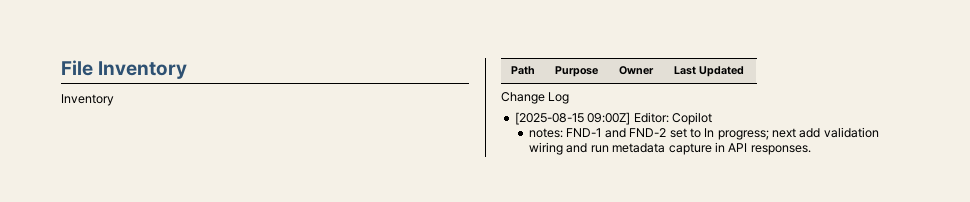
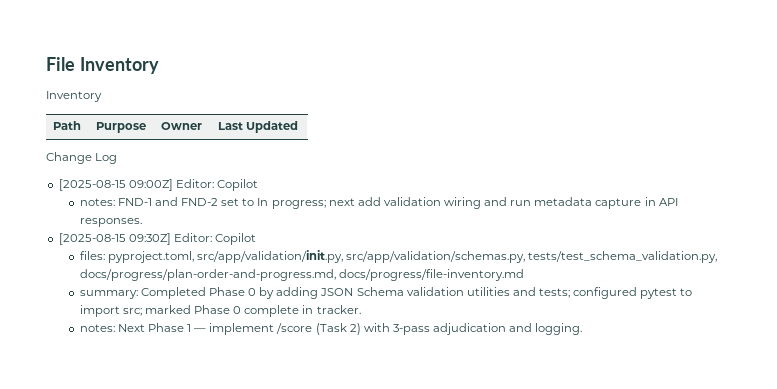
+ [2025-08-15 09:30Z] Editor: Copilot
+ files: pyproject.toml, src/app/validation/init.py, src/app/validation/schemas.py, tests/test_schema_validation.py, docs/progress/plan-order-and-progress.md, docs/progress/file-inventory.md
+ summary: Completed Phase 0 by adding JSON Schema validation utilities and tests; configured pytest to import src; marked Phase 0 complete in tracker.
+ notes: Next Phase 1 — implement /score (Task 2) with 3-pass adjudication and logging.

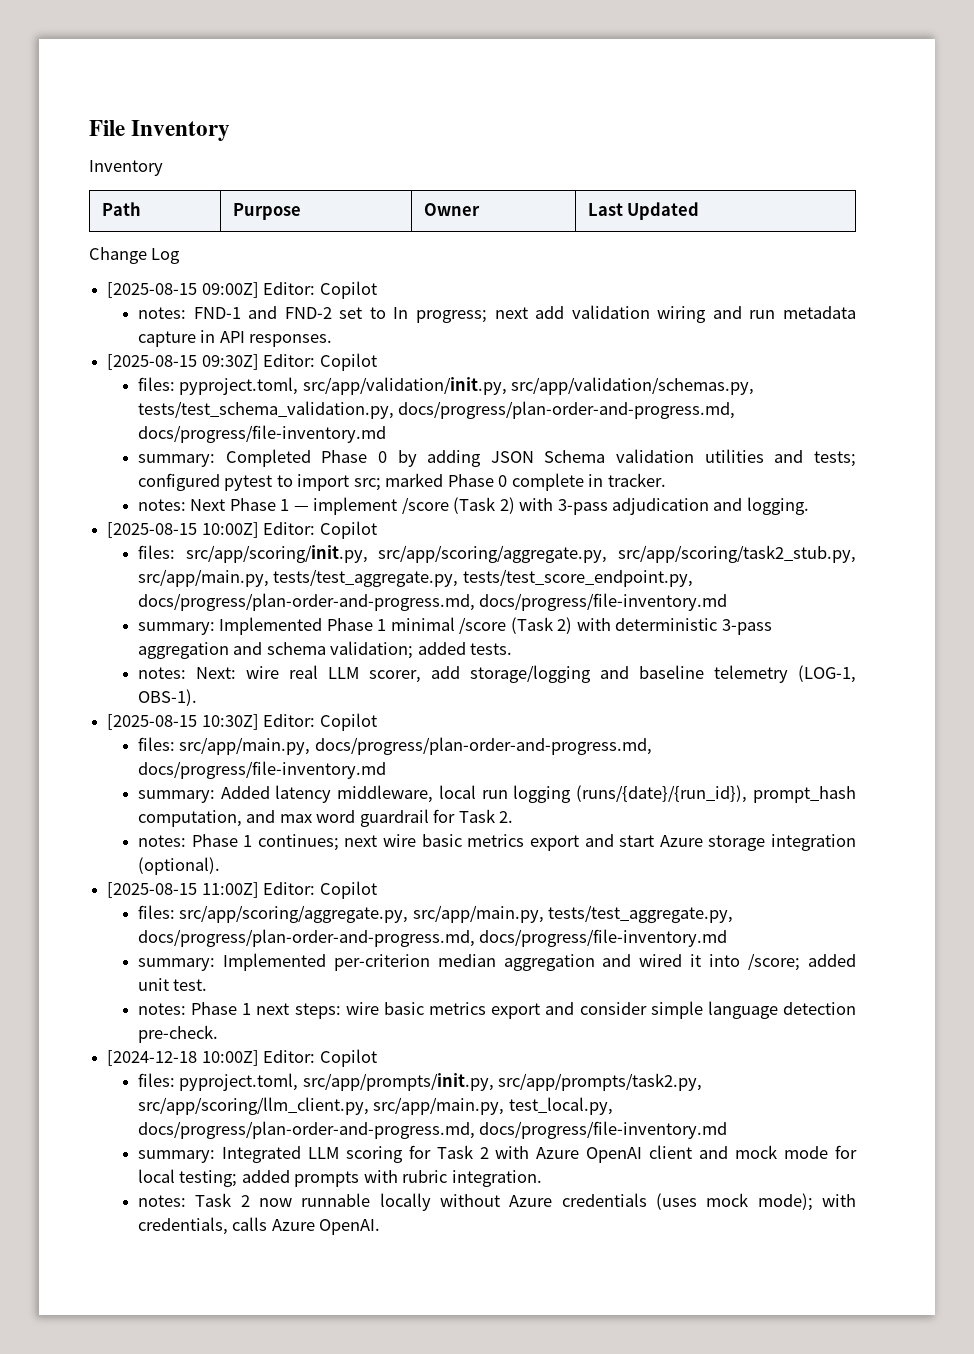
+ [2025-08-15 10:00Z] Editor: Copilot
+ files: src/app/scoring/init.py, src/app/scoring/aggregate.py, src/app/scoring/task2_stub.py, src/app/main.py, tests/test_aggregate.py, tests/test_score_endpoint.py, docs/progress/plan-order-and-progress.md, docs/progress/file-inventory.md
+ summary: Implemented Phase 1 minimal /score (Task 2) with deterministic 3-pass aggregation and schema validation; added tests.
+ notes: Next: wire real LLM scorer, add storage/logging and baseline telemetry (LOG-1, OBS-1).
+ [2025-08-15 10:30Z] Editor: Copilot
+ files: src/app/main.py, docs/progress/plan-order-and-progress.md, docs/progress/file-inventory.md
+ summary: Added latency middleware, local run logging (runs/{date}/{run_id}), prompt_hash computation, and max word guardrail for Task 2.
+ notes: Phase 1 continues; next wire basic metrics export and start Azure storage integration (optional).
+ [2025-08-15 11:00Z] Editor: Copilot
+ files: src/app/scoring/aggregate.py, src/app/main.py, tests/test_aggregate.py, docs/progress/plan-order-and-progress.md, docs/progress/file-inventory.md
+ summary: Implemented per-criterion median aggregation and wired it into /score; added unit test.
+ notes: Phase 1 next steps: wire basic metrics export and consider simple language detection pre-check.
+ [2024-12-18 10:00Z] Editor: Copilot
+ files: pyproject.toml, src/app/prompts/init.py, src/app/prompts/task2.py, src/app/scoring/llm_client.py, src/app/main.py, test_local.py, docs/progress/plan-order-and-progress.md, docs/progress/file-inventory.md
+ summary: Integrated LLM scoring for Task 2 with Azure OpenAI client and mock mode for local testing; added prompts with rubric integration.
+ notes: Task 2 now runnable locally without Azure credentials (uses mock mode); with credentials, calls Azure OpenAI.

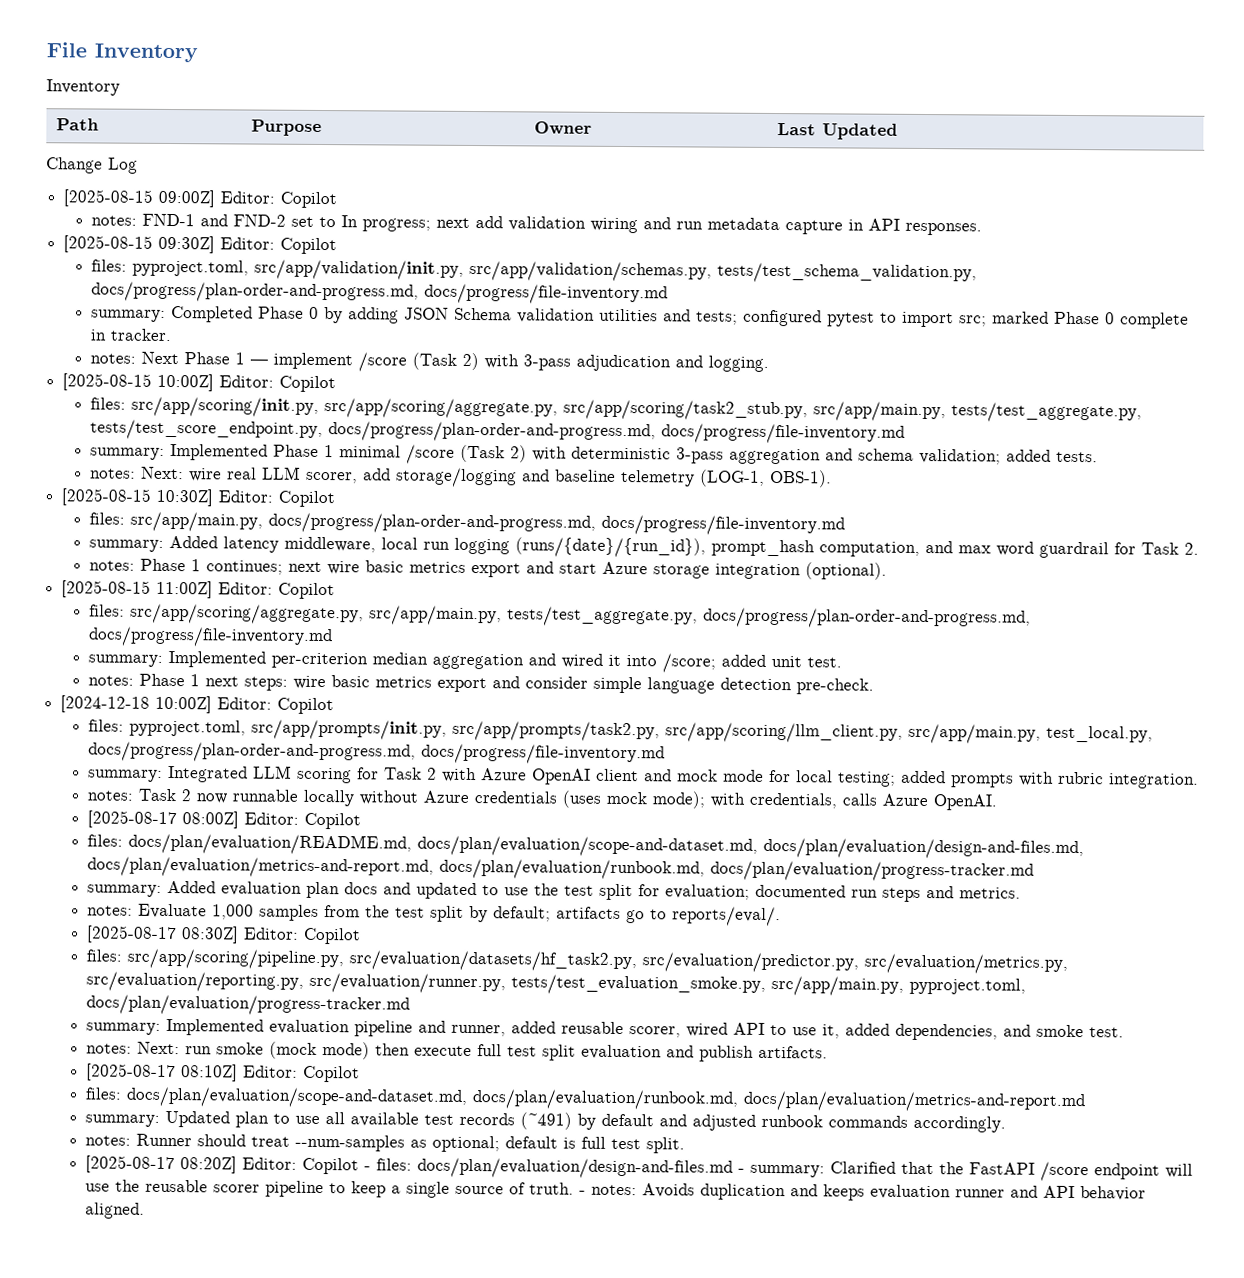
+ [2025-08-17 08:00Z] Editor: Copilot
+ files: docs/plan/evaluation/README.md, docs/plan/evaluation/scope-and-dataset.md, docs/plan/evaluation/design-and-files.md, docs/plan/evaluation/metrics-and-report.md, docs/plan/evaluation/runbook.md, docs/plan/evaluation/progress-tracker.md
+ summary: Added evaluation plan docs and updated to use the test split for evaluation; documented run steps and metrics.
+ notes: Evaluate 1,000 samples from the test split by default; artifacts go to reports/eval/.
+ [2025-08-17 08:30Z] Editor: Copilot
+ files: src/app/scoring/pipeline.py, src/evaluation/datasets/hf_task2.py, src/evaluation/predictor.py, src/evaluation/metrics.py, src/evaluation/reporting.py, src/evaluation/runner.py, tests/test_evaluation_smoke.py, src/app/main.py, pyproject.toml, docs/plan/evaluation/progress-tracker.md
+ summary: Implemented evaluation pipeline and runner, added reusable scorer, wired API to use it, added dependencies, and smoke test.
+ notes: Next: run smoke (mock mode) then execute full test split evaluation and publish artifacts.
+ [2025-08-17 08:10Z] Editor: Copilot
+ files: docs/plan/evaluation/scope-and-dataset.md, docs/plan/evaluation/runbook.md, docs/plan/evaluation/metrics-and-report.md
+ summary: Updated plan to use all available test records (~491) by default and adjusted runbook commands accordingly.
+ notes: Runner should treat --num-samples as optional; default is full test split.
+ [2025-08-17 08:20Z] Editor: Copilot - files: docs/plan/evaluation/design-and-files.md - summary: Clarified that the FastAPI /score endpoint will use the reusable scorer pipeline to keep a single source of truth. - notes: Avoids duplication and keeps evaluation runner and API behavior aligned.

